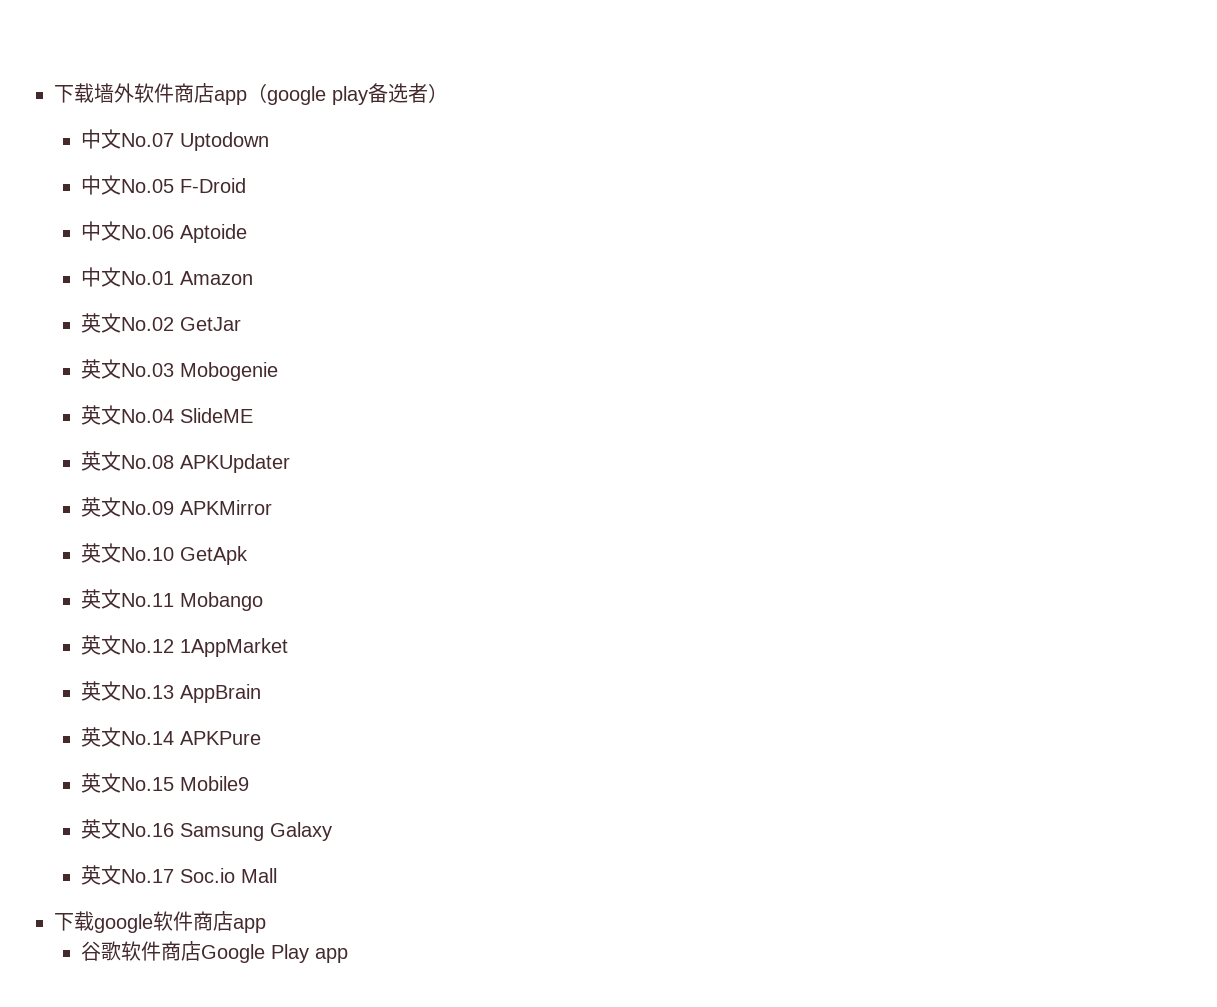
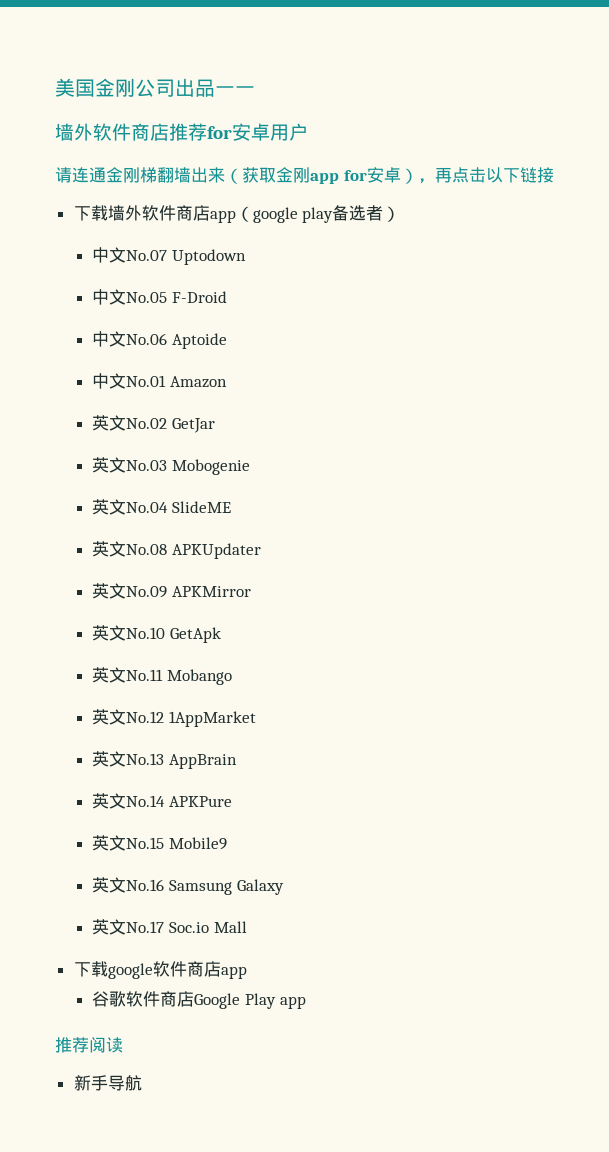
+ 美国金刚公司出品一一
+ 墙外软件商店推荐for安卓用户
+ 请连通金刚梯翻墙出来（获取金刚app for安卓），再点击以下链接
+ 推荐阅读
+ 新手导航

